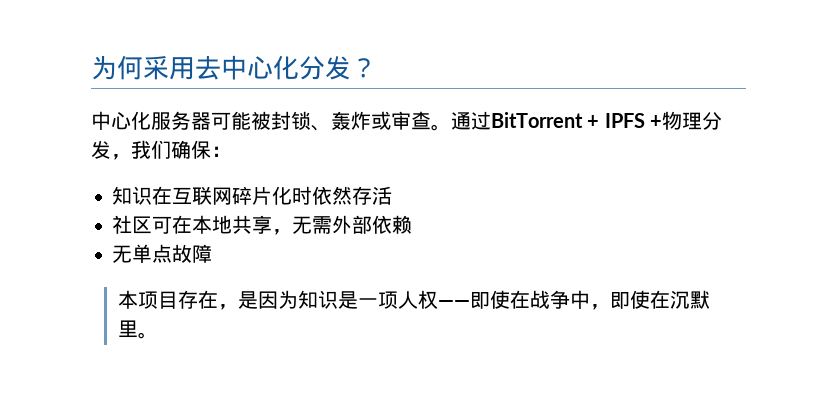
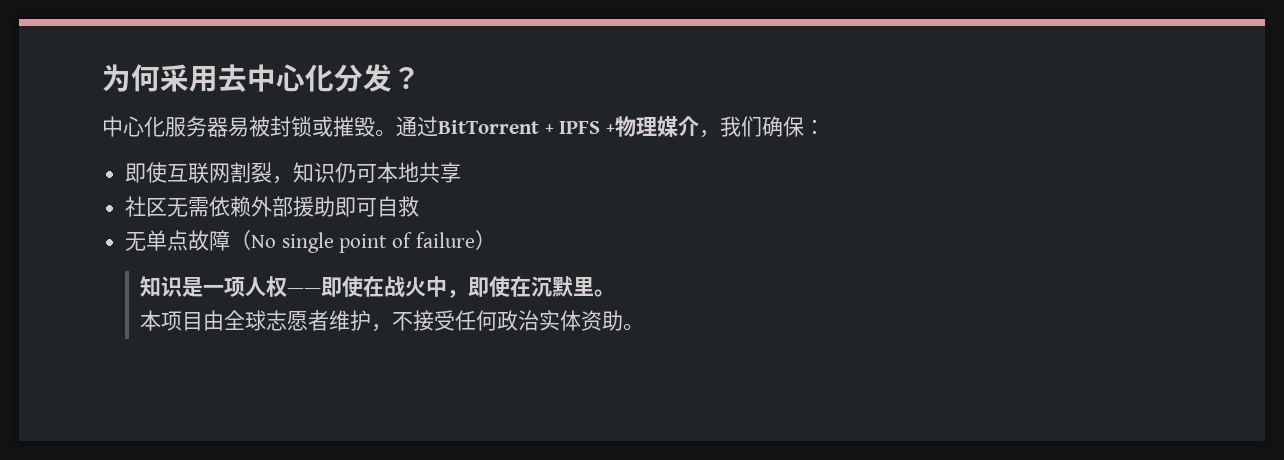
- 中心化服务器可能被封锁、轰炸或审查。
+ 中心化服务器易被封锁或摧毁。
- 通过BitTorrent + IPFS +物理分发，我们确保：
+ 通过BitTorrent + IPFS +物理媒介，我们确保：
- 知识在互联网碎片化时依然存活
- 社区可在本地共享，无需外部依赖
- 无单点故障
- 本项目存在，是因为知识是一项人权——即使在战争中，即使在沉默里。
+ 即使互联网割裂，知识仍可本地共享
+ 社区无需依赖外部援助即可自救
+ 无单点故障（No single point of failure）
+ 知识是一项人权——即使在战火中，即使在沉默里。
+ 本项目由全球志愿者维护，不接受任何政治实体资助。

